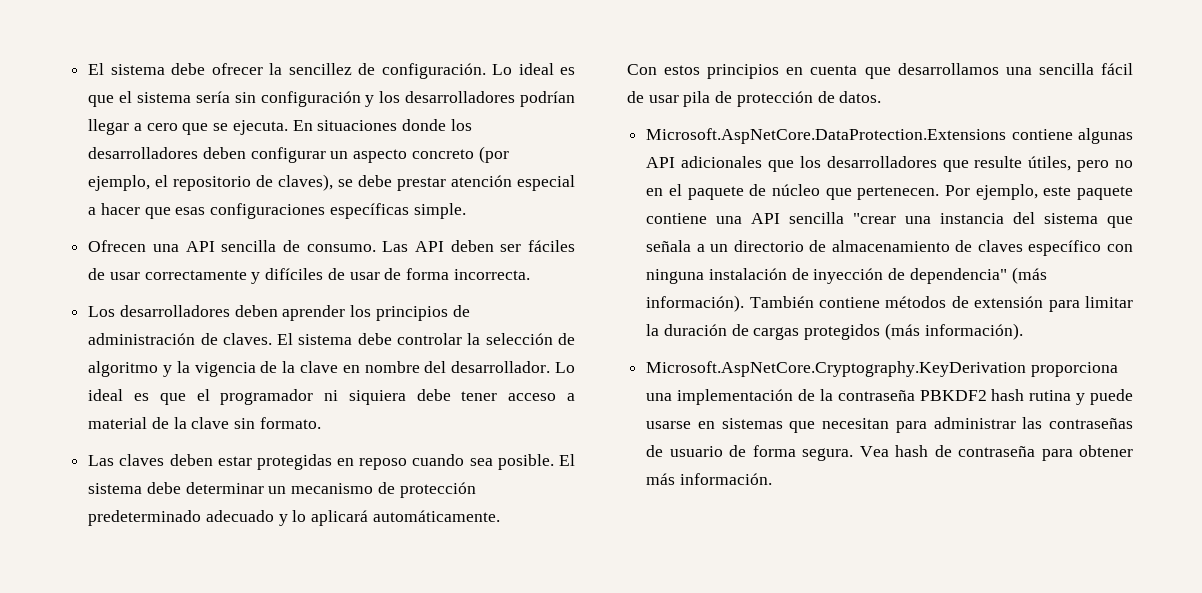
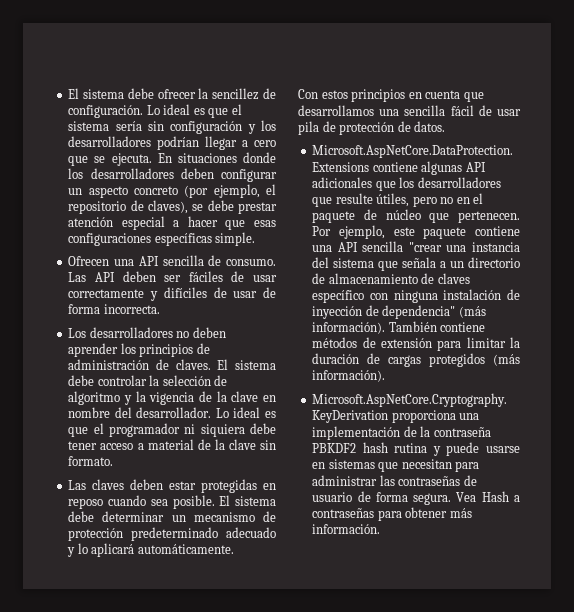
- Los desarrolladores deben aprender los principios de administración de claves.
+ Los desarrolladores no deben aprender los principios de administración de claves.
- Vea hash de contraseña para obtener más información.
+ Vea Hash a contraseñas para obtener más información.

